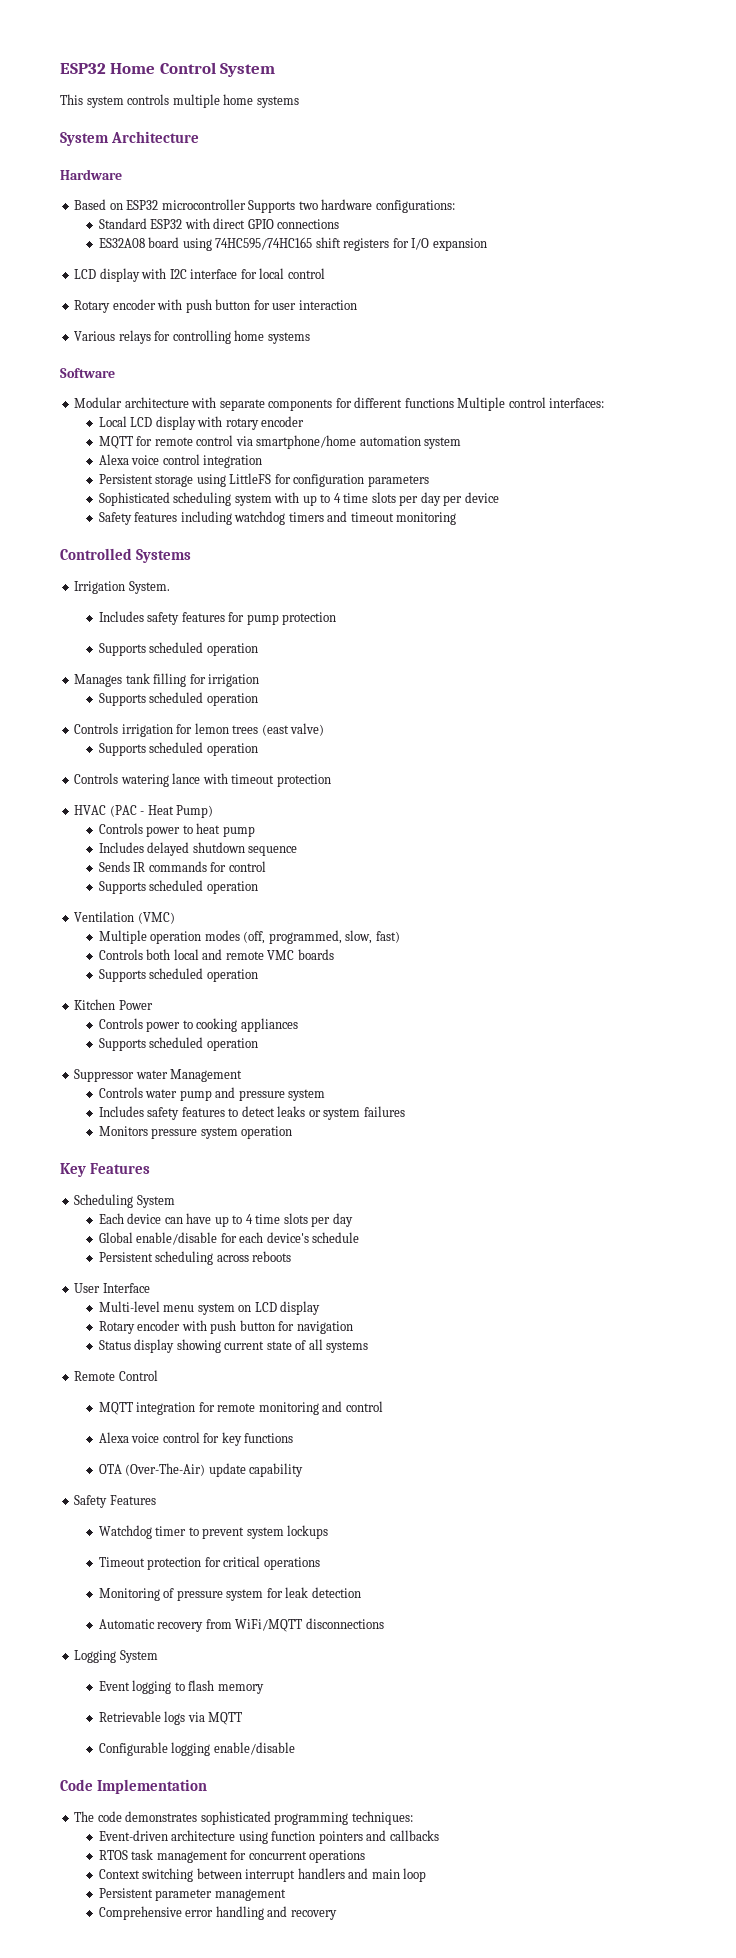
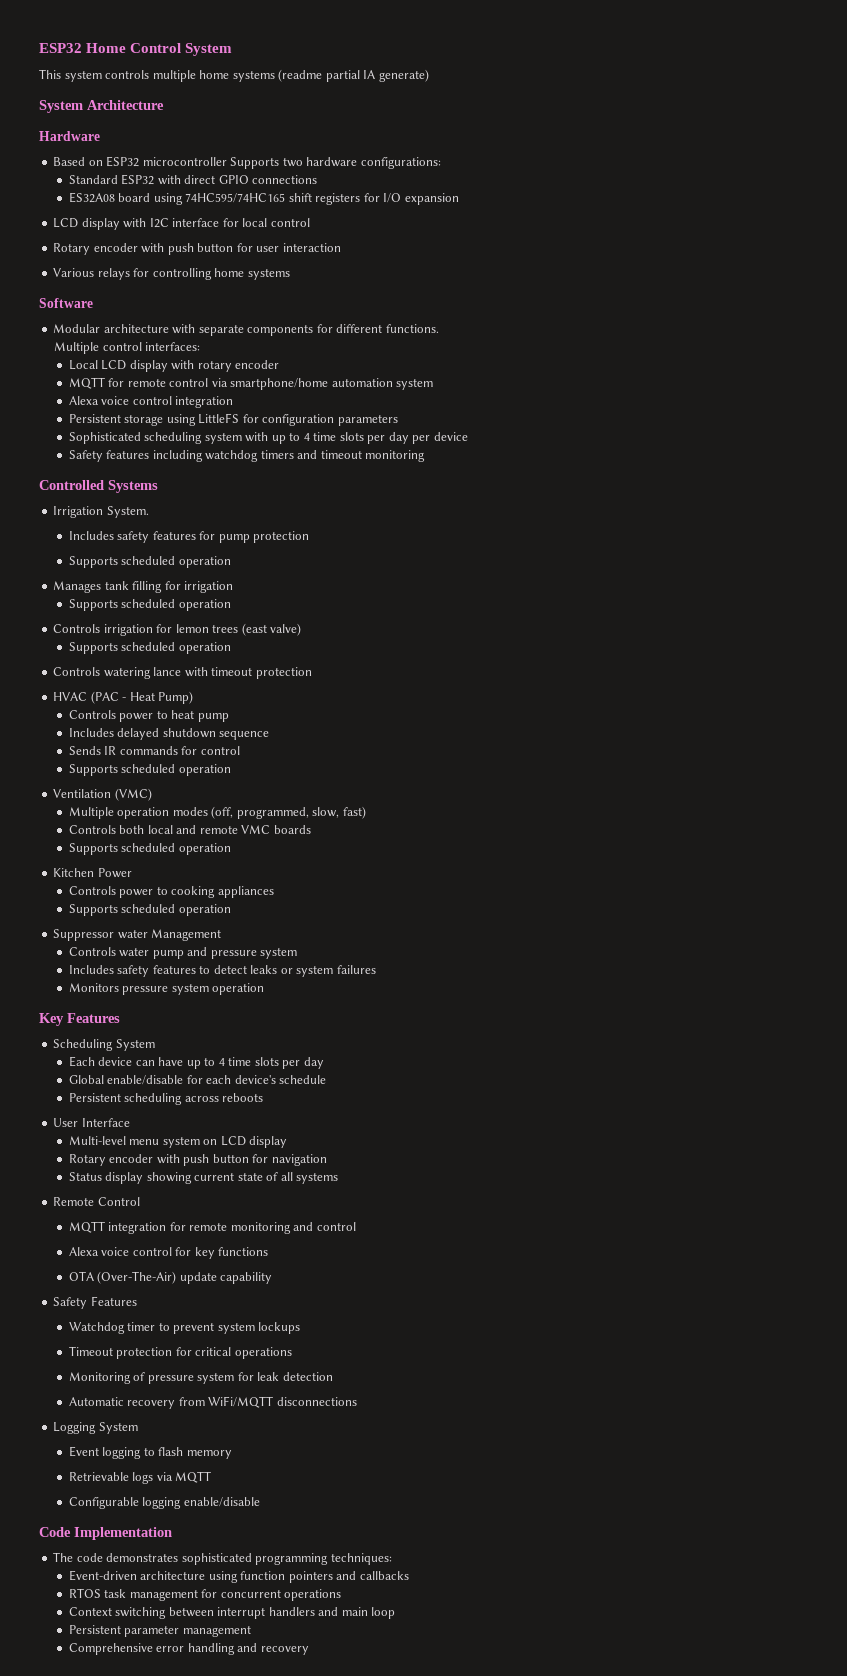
- This system controls multiple home systems
+ This system controls multiple home systems (readme partial IA generate)
- Modular architecture with separate components for different functions Multiple control interfaces:
+ Modular architecture with separate components for different functions.
+ Multiple control interfaces:

